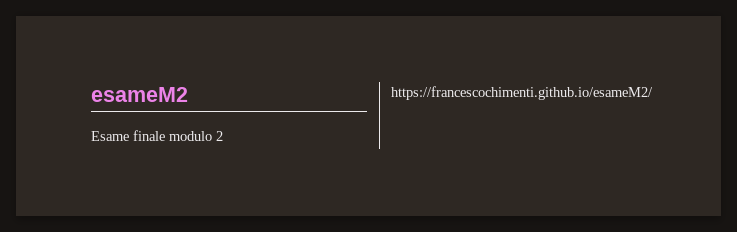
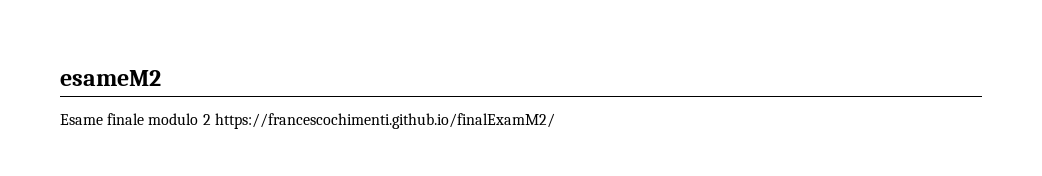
- Esame finale modulo 2 https://francescochimenti.github.io/esameM2/
+ Esame finale modulo 2 https://francescochimenti.github.io/finalExamM2/

